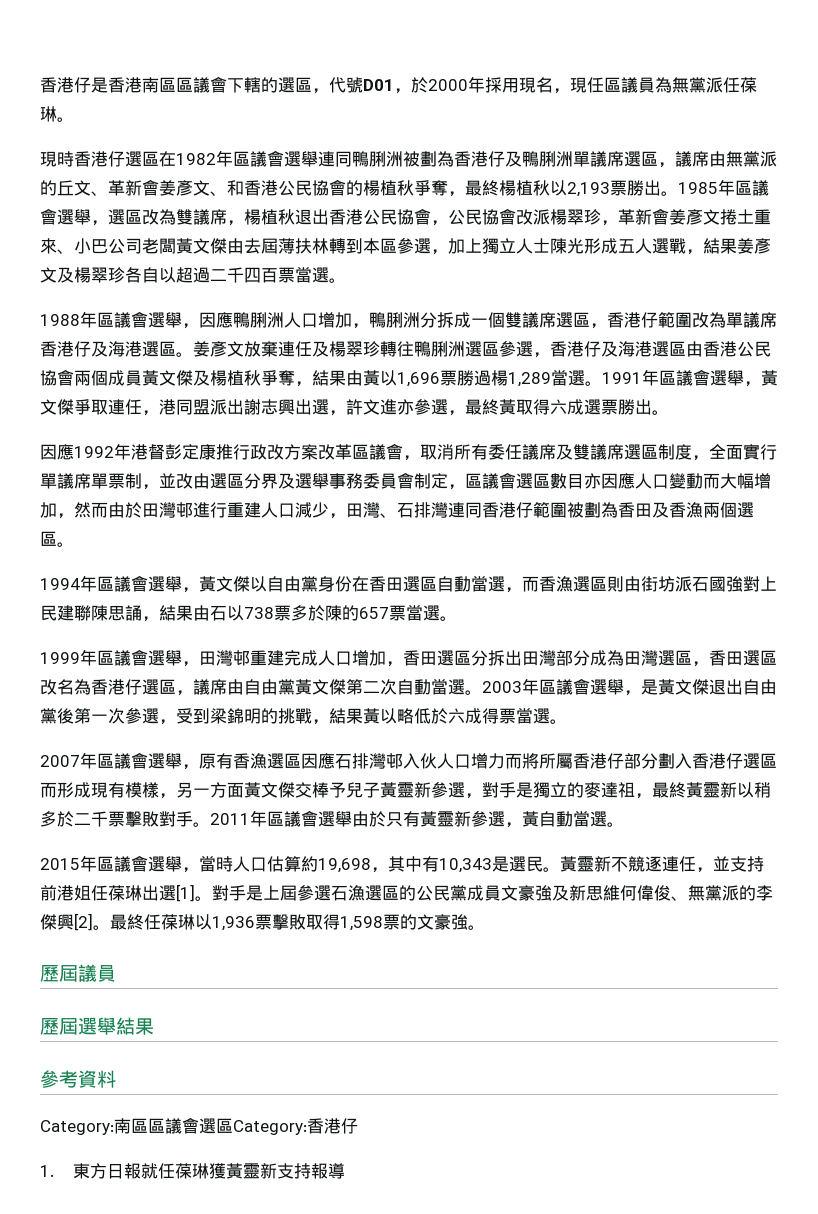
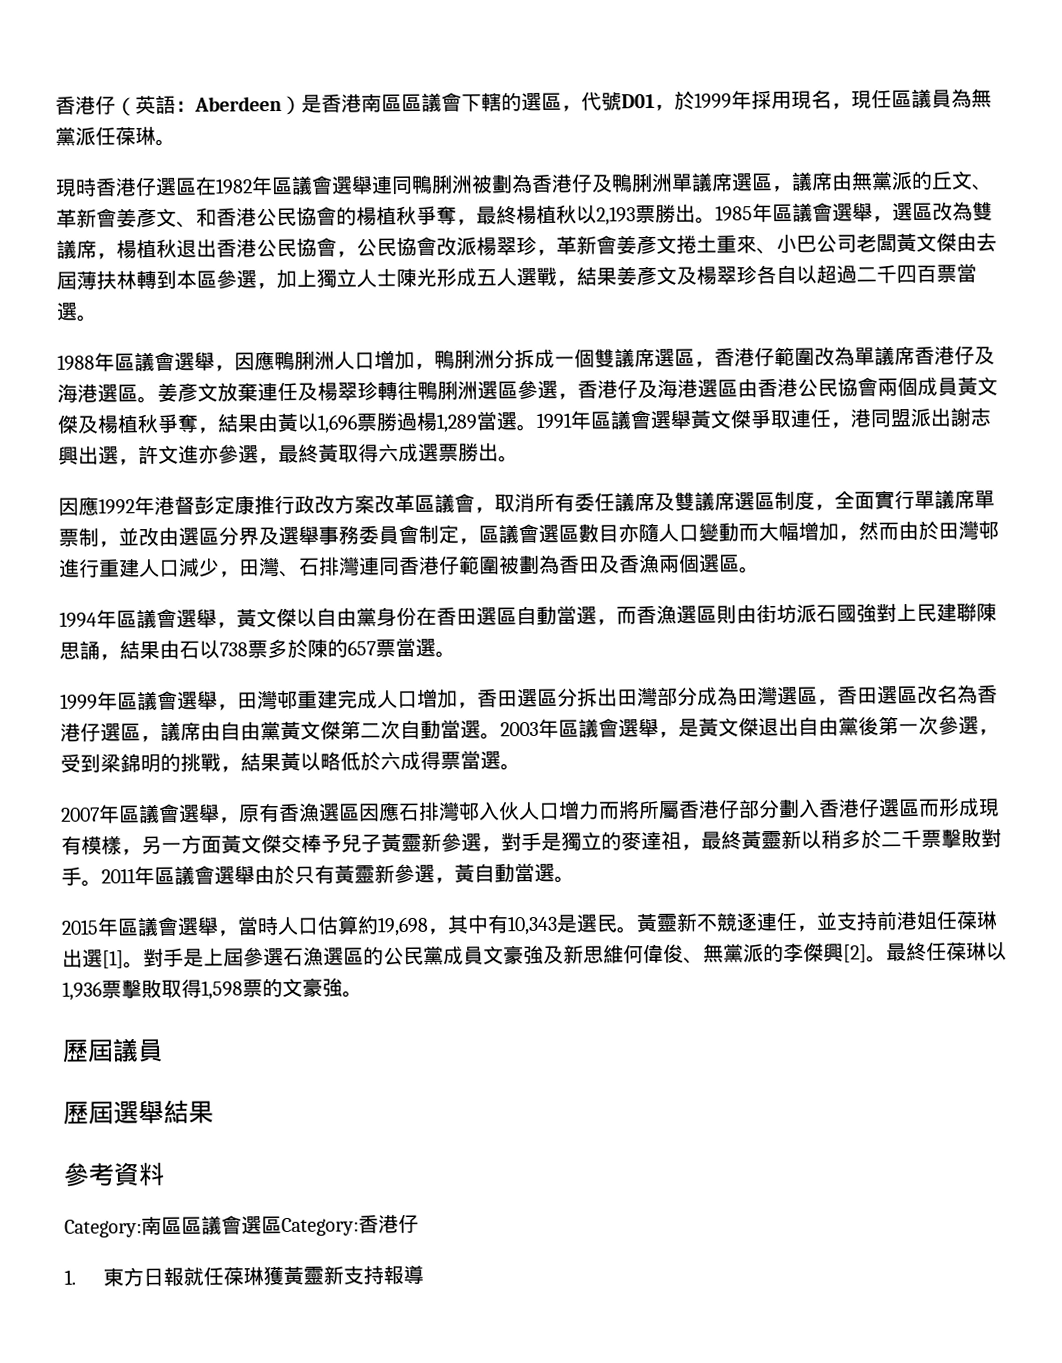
- 香港仔是香港南區區議會下轄的選區，代號D01，於2000年採用現名，現任區議員為無黨派任葆琳。
+ 香港仔（英語：Aberdeen）是香港南區區議會下轄的選區，代號D01，於1999年採用現名，現任區議員為無黨派任葆琳。
- 1991年區議會選舉，黃文傑爭取連任，港同盟派出謝志興出選，許文進亦參選，最終黃取得六成選票勝出。
+ 1991年區議會選舉黃文傑爭取連任，港同盟派出謝志興出選，許文進亦參選，最終黃取得六成選票勝出。
- 因應1992年港督彭定康推行政改方案改革區議會，取消所有委任議席及雙議席選區制度，全面實行單議席單票制，並改由選區分界及選舉事務委員會制定，區議會選區數目亦因應人口變動而大幅增加，然而由於田灣邨進行重建人口減少，田灣、石排灣連同香港仔範圍被劃為香田及香漁兩個選區。
+ 因應1992年港督彭定康推行政改方案改革區議會，取消所有委任議席及雙議席選區制度，全面實行單議席單票制，並改由選區分界及選舉事務委員會制定，區議會選區數目亦隨人口變動而大幅增加，然而由於田灣邨進行重建人口減少，田灣、石排灣連同香港仔範圍被劃為香田及香漁兩個選區。

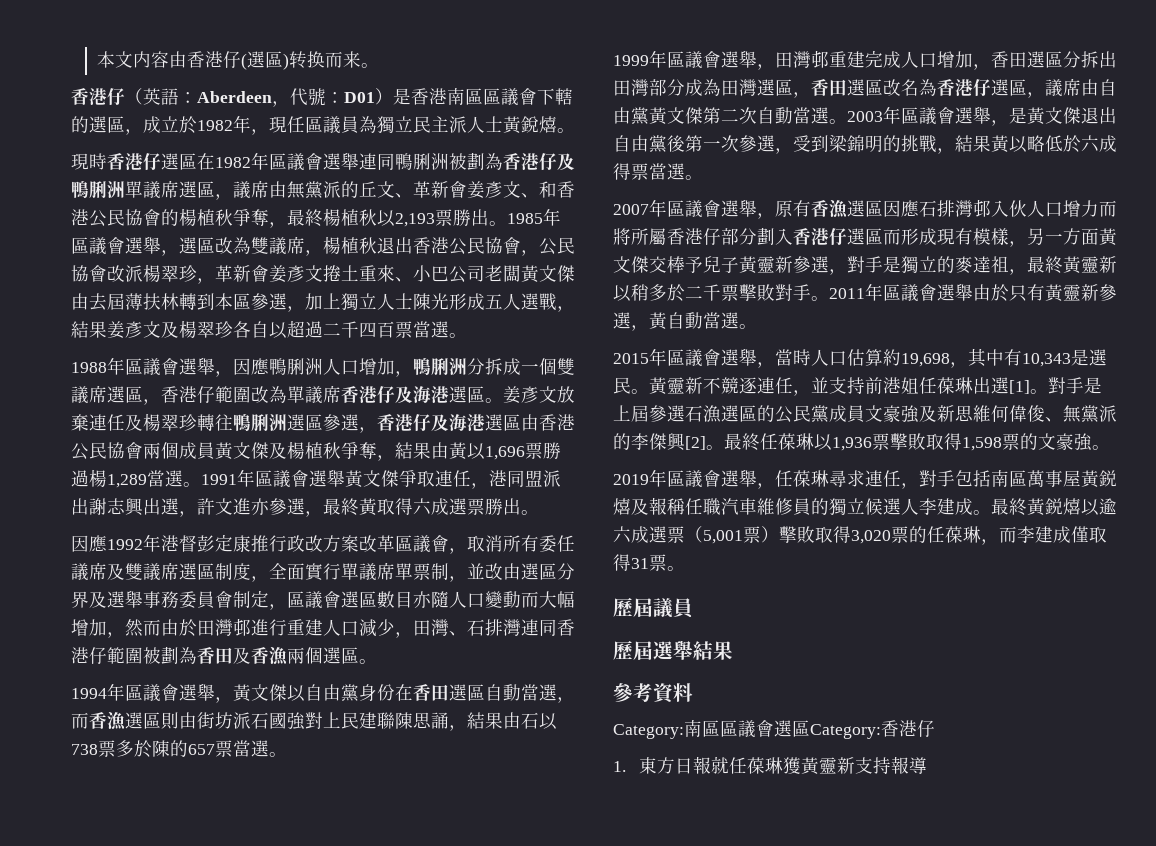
+ 本文内容由香港仔(選區)转换而来。
- 香港仔（英語：Aberdeen）是香港南區區議會下轄的選區，代號D01，於1999年採用現名，現任區議員為無黨派任葆琳。
+ 香港仔（英語：Aberdeen，代號：D01）是香港南區區議會下轄的選區，成立於1982年，現任區議員為獨立民主派人士黃銳熺。
+ 2019年區議會選舉，任葆琳尋求連任，對手包括南區萬事屋黃鋭熺及報稱任職汽車維修員的獨立候選人李建成。最終黃鋭熺以逾六成選票（5,001票）擊敗取得3,020票的任葆琳，而李建成僅取得31票。

